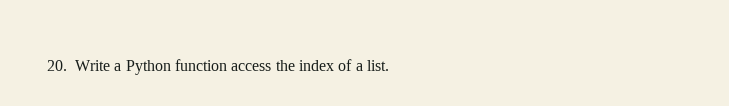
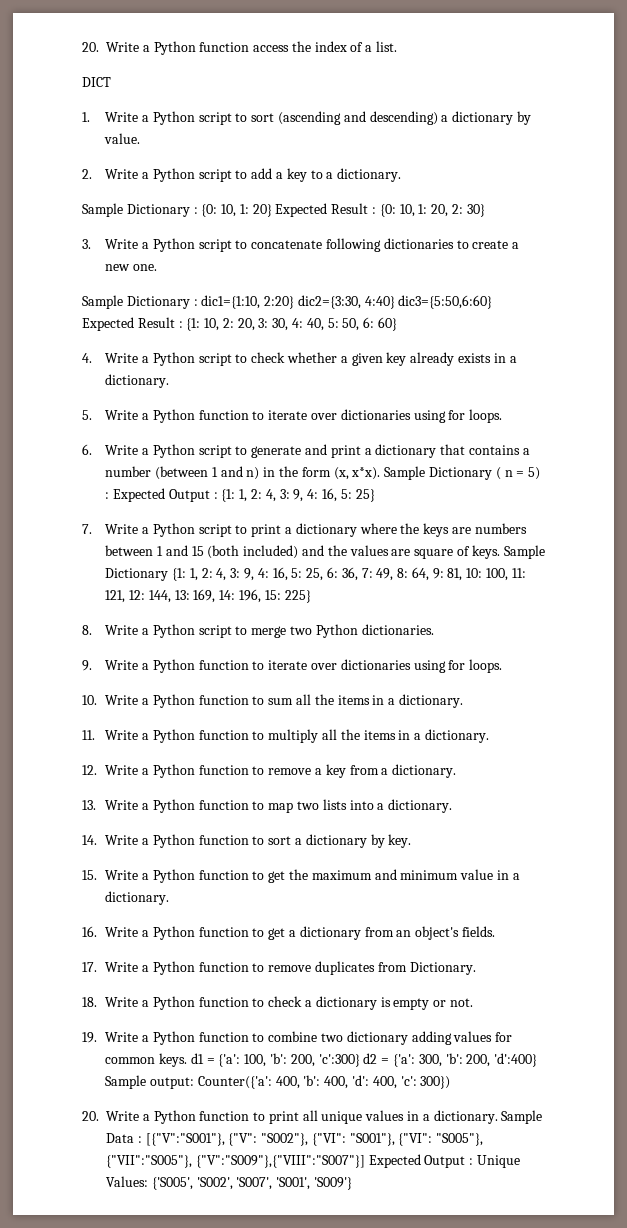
+ DICT
+ 1. Write a Python script to sort (ascending and descending) a dictionary by value.
+ 2. Write a Python script to add a key to a dictionary.
+ Sample Dictionary : {0: 10, 1: 20} Expected Result : {0: 10, 1: 20, 2: 30}
+ 3. Write a Python script to concatenate following dictionaries to create a new one.
+ Sample Dictionary : dic1={1:10, 2:20} dic2={3:30, 4:40} dic3={5:50,6:60} Expected Result : {1: 10, 2: 20, 3: 30, 4: 40, 5: 50, 6: 60}
+ 4. Write a Python script to check whether a given key already exists in a dictionary.
+ 5. Write a Python function to iterate over dictionaries using for loops.
+ 6. Write a Python script to generate and print a dictionary that contains a number (between 1 and n) in the form (x, x*x). Sample Dictionary ( n = 5) : Expected Output : {1: 1, 2: 4, 3: 9, 4: 16, 5: 25}
+ 7. Write a Python script to print a dictionary where the keys are numbers between 1 and 15 (both included) and the values are square of keys. Sample Dictionary {1: 1, 2: 4, 3: 9, 4: 16, 5: 25, 6: 36, 7: 49, 8: 64, 9: 81, 10: 100, 11: 121, 12: 144, 13: 169, 14: 196, 15: 225}
+ 8. Write a Python script to merge two Python dictionaries.
+ 9. Write a Python function to iterate over dictionaries using for loops.
+ 10. Write a Python function to sum all the items in a dictionary.
+ 11. Write a Python function to multiply all the items in a dictionary.
+ 12. Write a Python function to remove a key from a dictionary.
+ 13. Write a Python function to map two lists into a dictionary.
+ 14. Write a Python function to sort a dictionary by key.
+ 15. Write a Python function to get the maximum and minimum value in a dictionary.
+ 16. Write a Python function to get a dictionary from an object's fields.
+ 17. Write a Python function to remove duplicates from Dictionary.
+ 18. Write a Python function to check a dictionary is empty or not.
+ 19. Write a Python function to combine two dictionary adding values for common keys. d1 = {'a': 100, 'b': 200, 'c':300} d2 = {'a': 300, 'b': 200, 'd':400} Sample output: Counter({'a': 400, 'b': 400, 'd': 400, 'c': 300})
+ 20. Write a Python function to print all unique values in a dictionary. Sample Data : [{"V":"S001"}, {"V": "S002"}, {"VI": "S001"}, {"VI": "S005"}, {"VII":"S005"}, {"V":"S009"},{"VIII":"S007"}] Expected Output : Unique Values: {'S005', 'S002', 'S007', 'S001', 'S009'}

